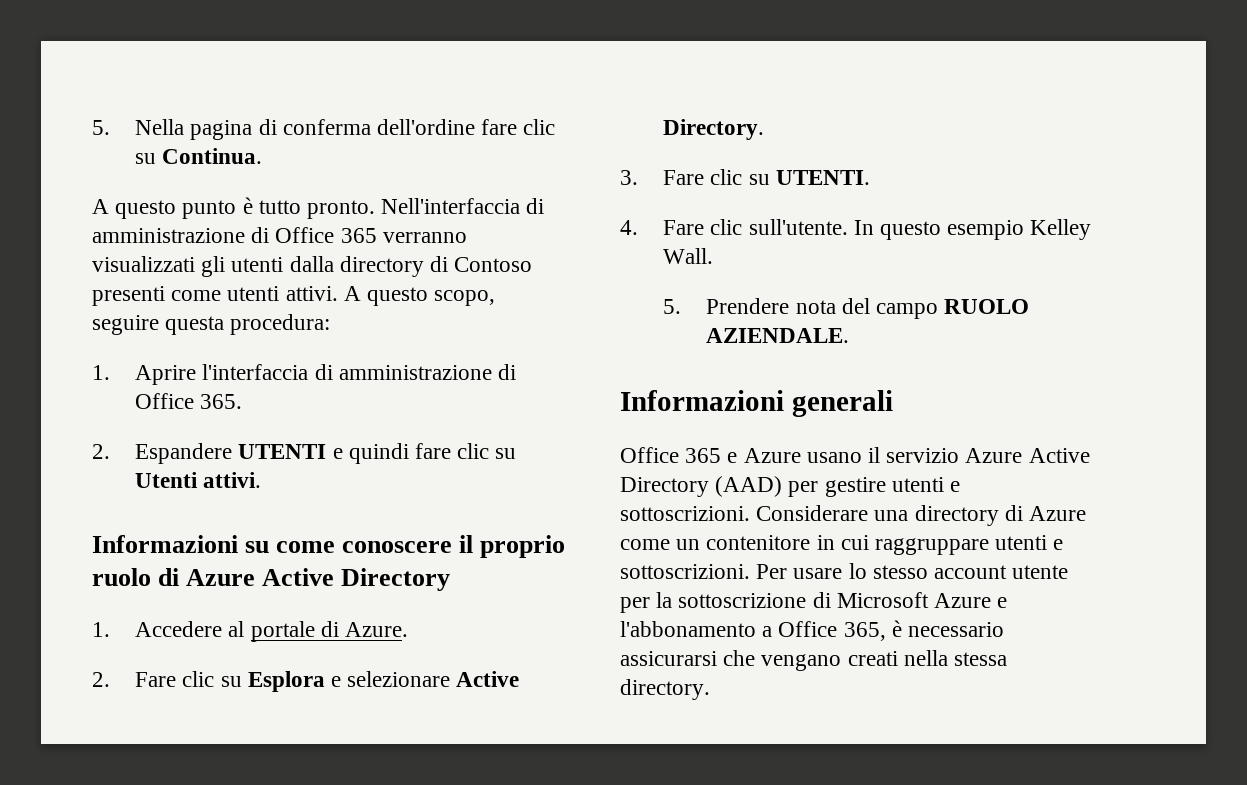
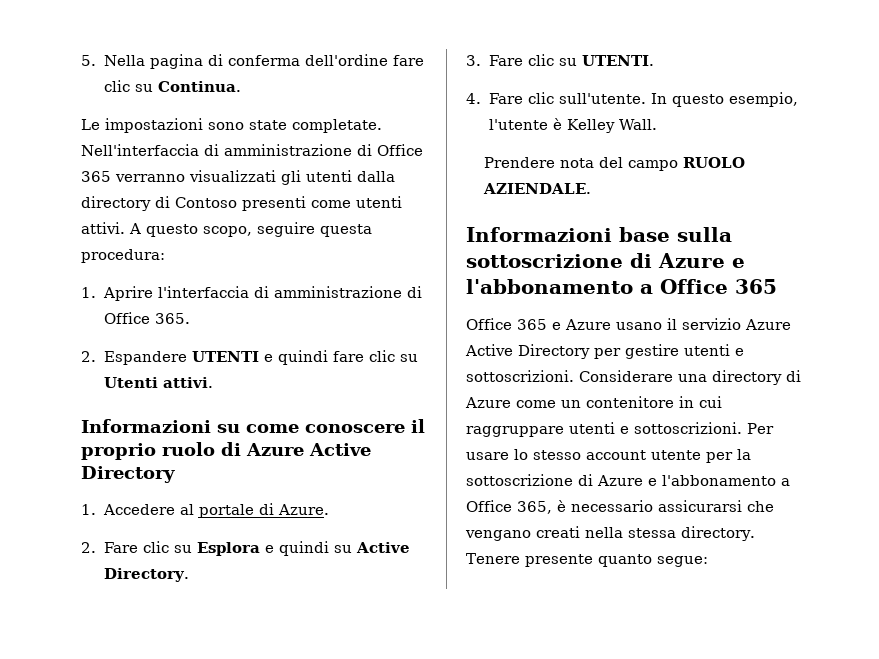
- A questo punto è tutto pronto.
+ Le impostazioni sono state completate.
- 2. Fare clic su Esplora e selezionare Active Directory.
+ 2. Fare clic su Esplora e quindi su Active Directory.
- In questo esempio Kelley Wall.
+ In questo esempio, l'utente è Kelley Wall.
- 5. Prendere nota del campo RUOLO AZIENDALE.
+ Prendere nota del campo RUOLO AZIENDALE.
- Informazioni generali
+ Informazioni base sulla sottoscrizione di Azure e l'abbonamento a Office 365
- Office 365 e Azure usano il servizio Azure Active Directory (AAD) per gestire utenti e sottoscrizioni.
+ Office 365 e Azure usano il servizio Azure Active Directory per gestire utenti e sottoscrizioni.
- Per usare lo stesso account utente per la sottoscrizione di Microsoft Azure e l'abbonamento a Office 365, è necessario assicurarsi che vengano creati nella stessa directory.
+ Per usare lo stesso account utente per la sottoscrizione di Azure e l'abbonamento a Office 365, è necessario assicurarsi che vengano creati nella stessa directory.
+ Tenere presente quanto segue:

